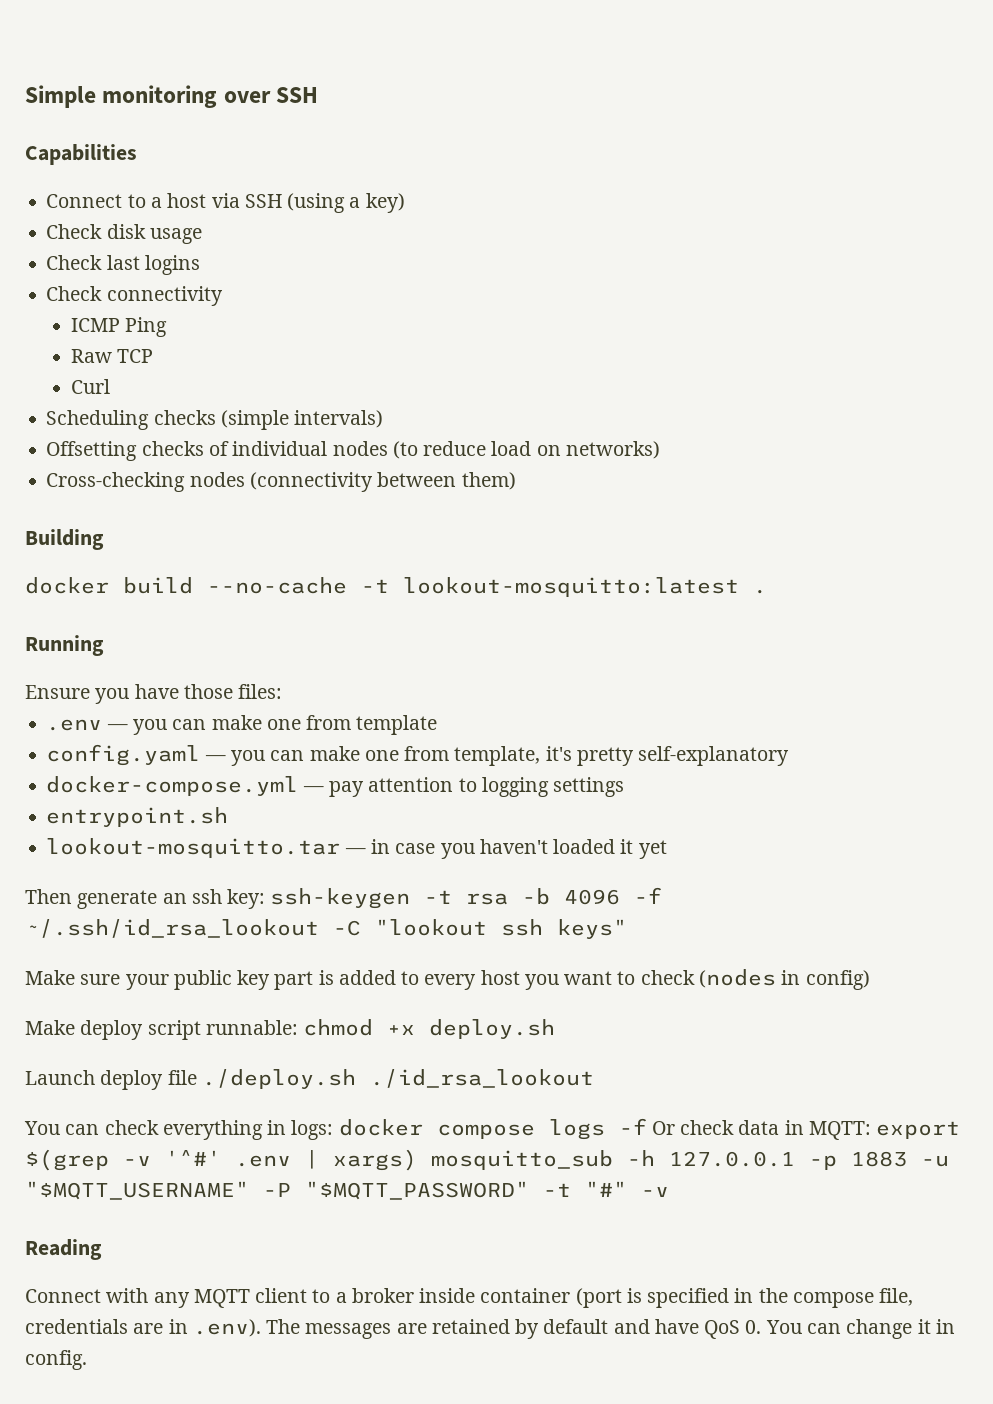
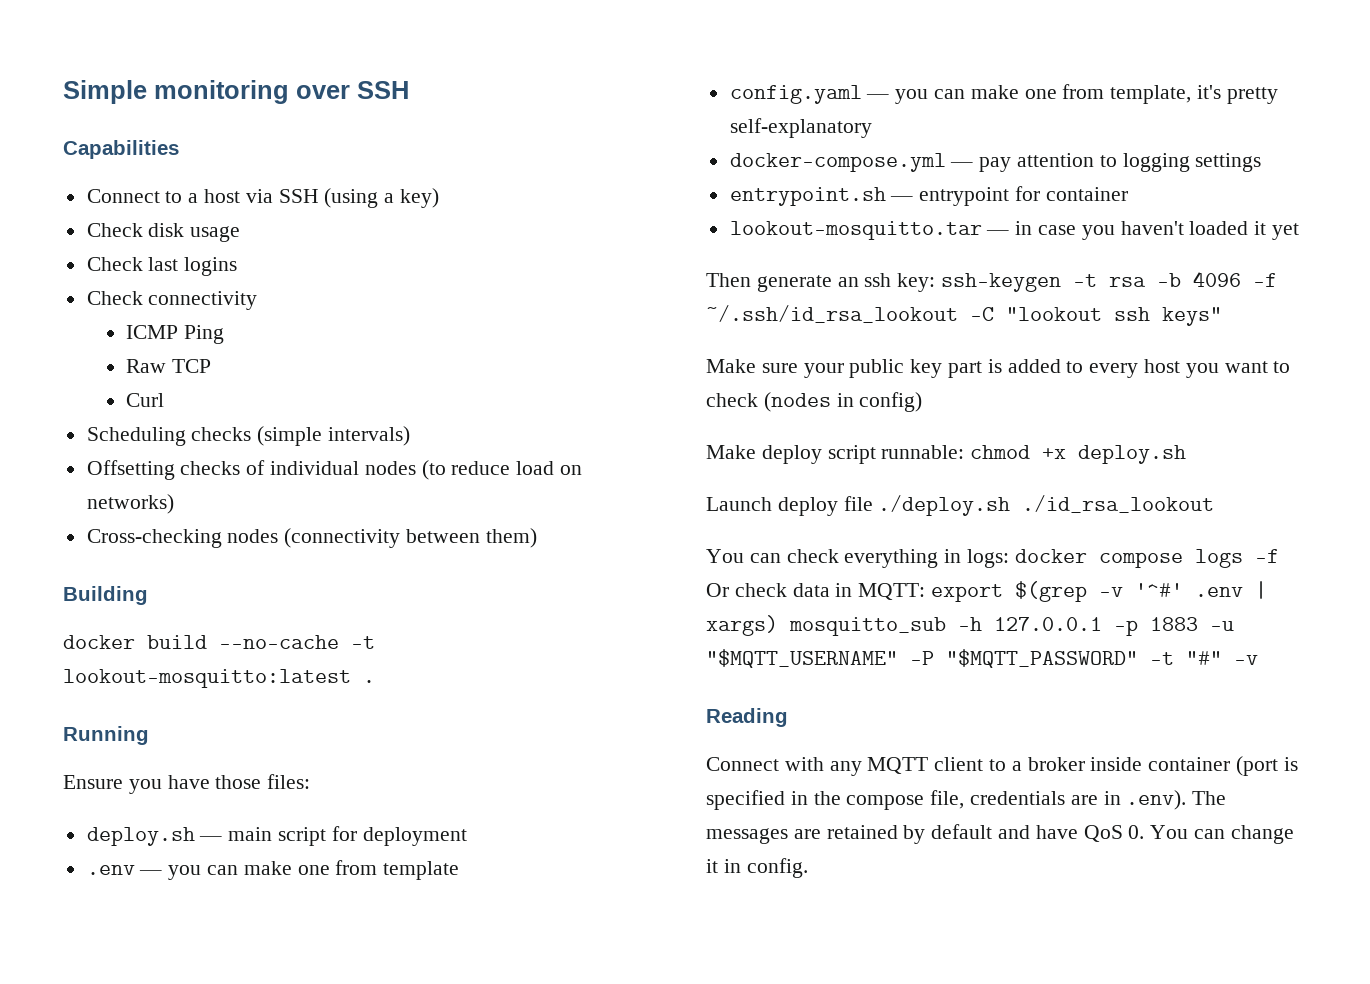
+ deploy.sh — main script for deployment
- entrypoint.sh
+ entrypoint.sh — entrypoint for container

